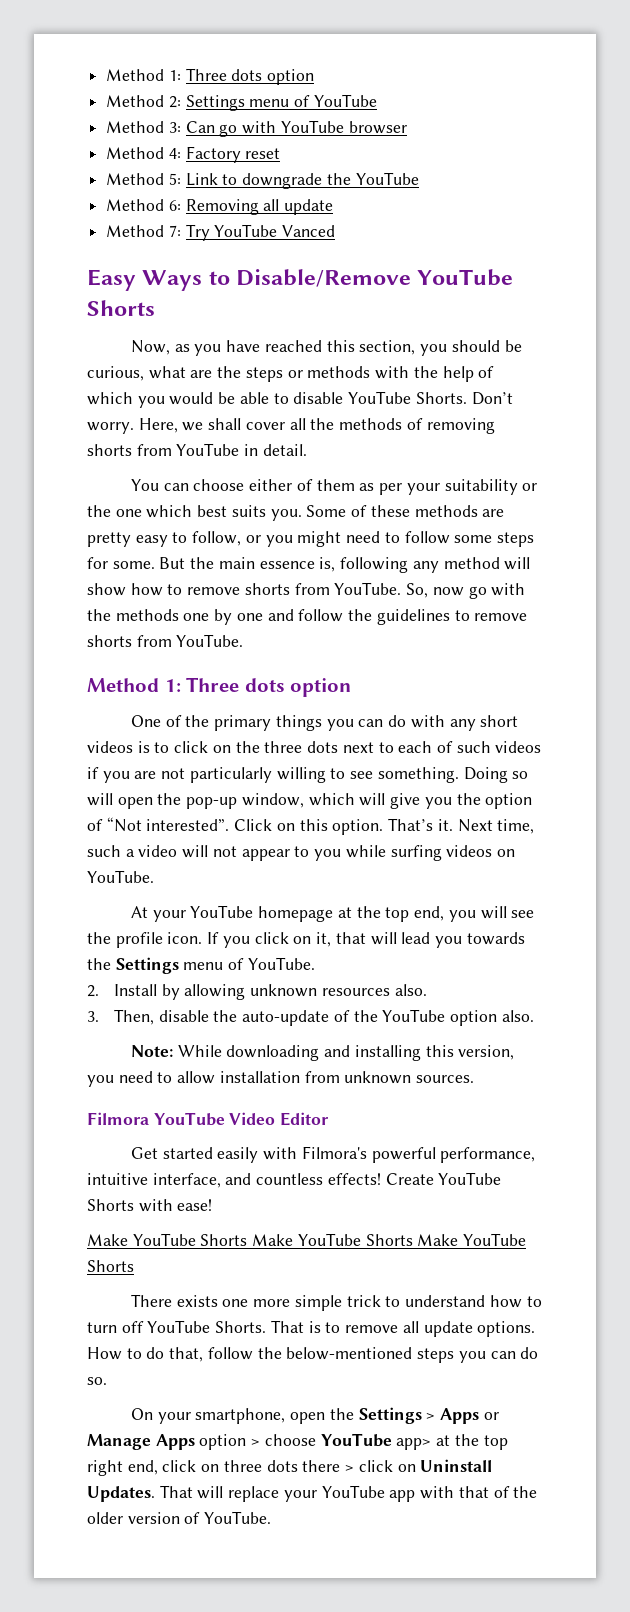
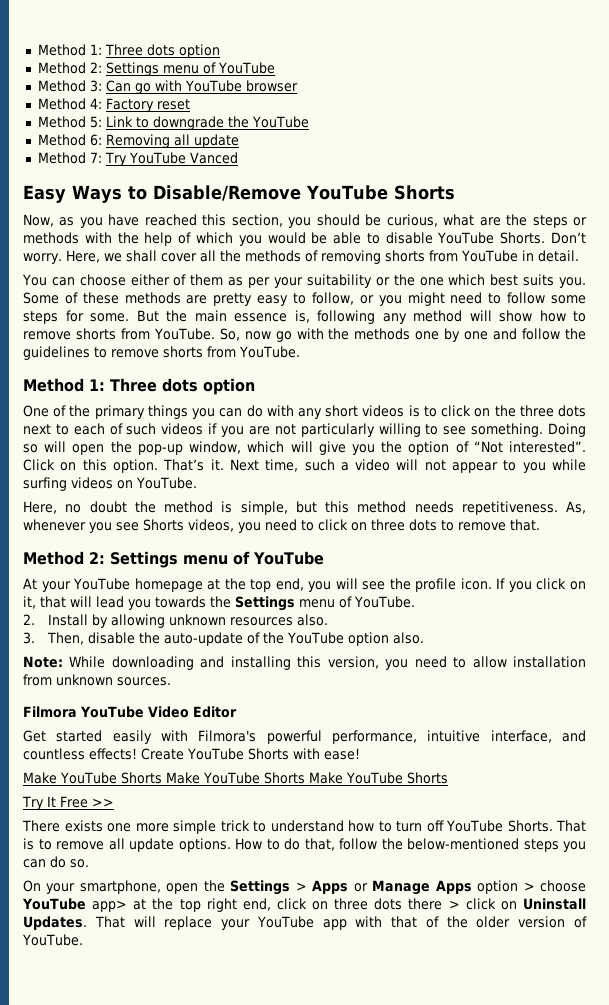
+ Here, no doubt the method is simple, but this method needs repetitiveness. As, whenever you see Shorts videos, you need to click on three dots to remove that.
+ Method 2: Settings menu of YouTube
+ Try It Free >>

